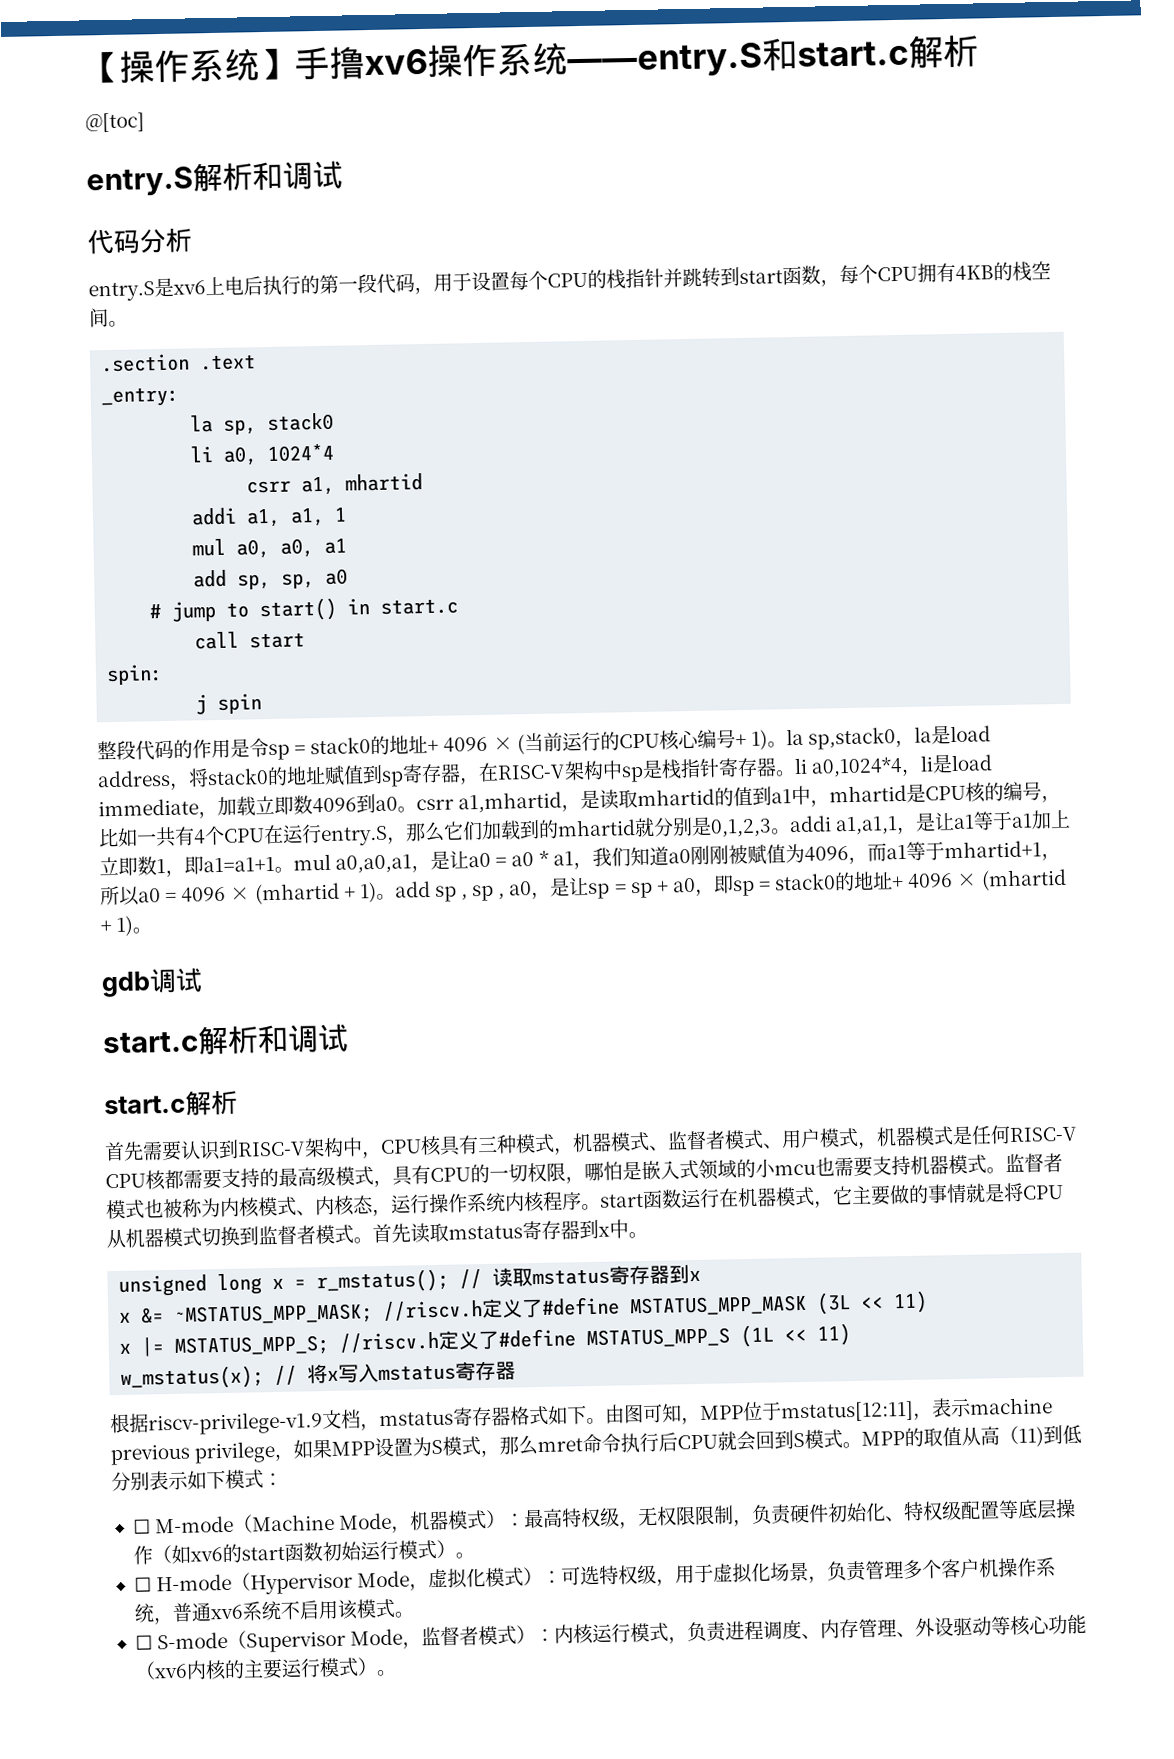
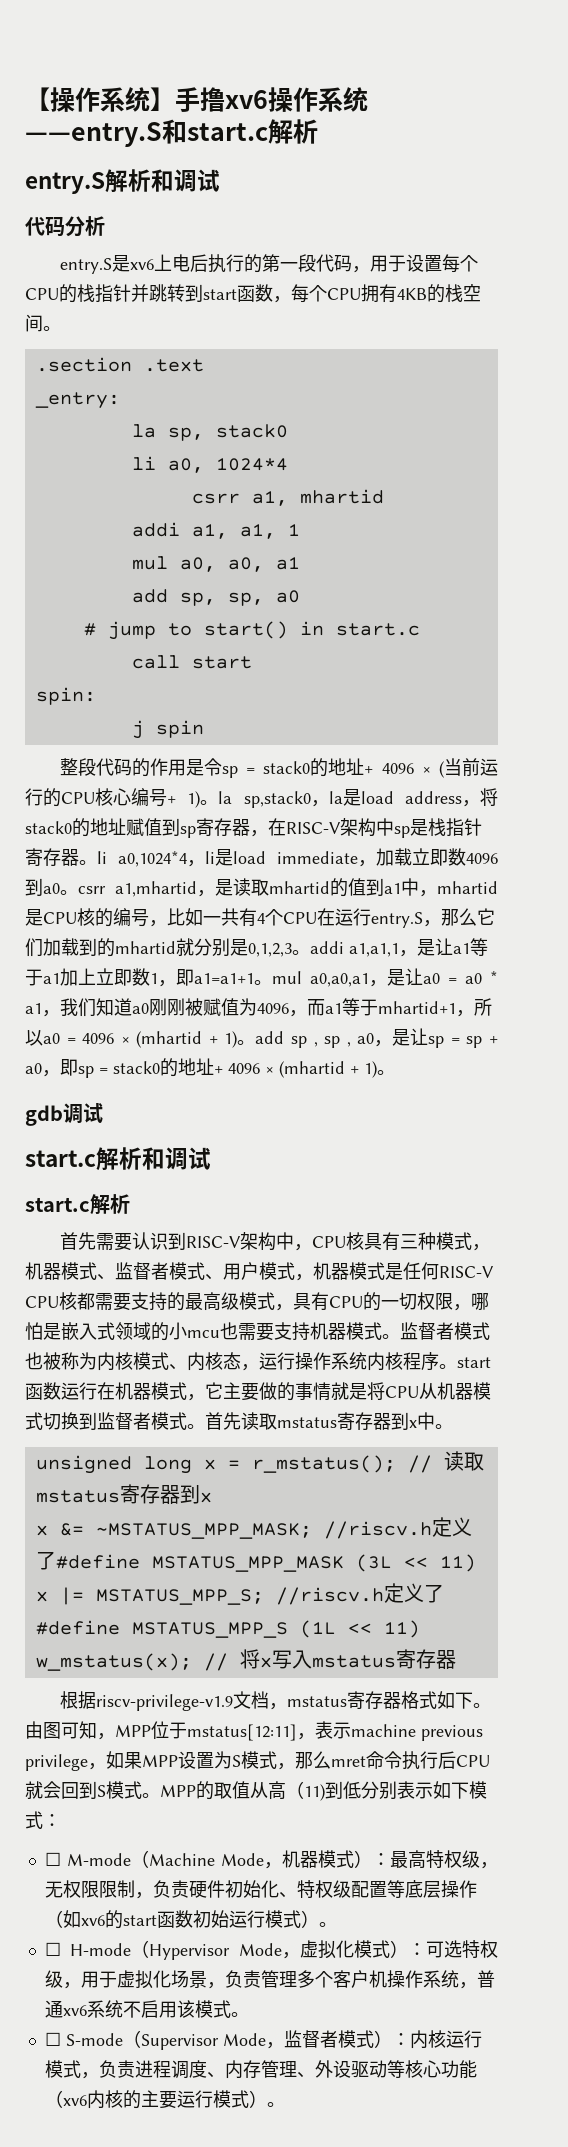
- @[toc]

